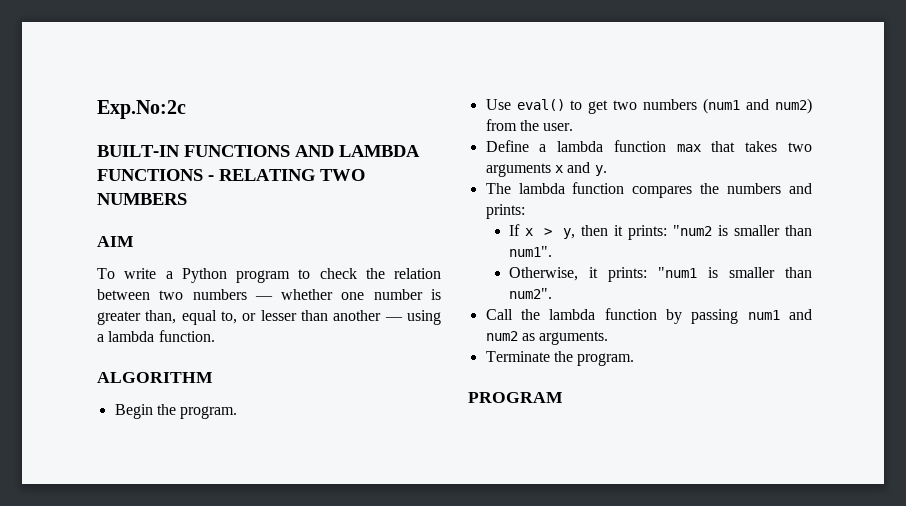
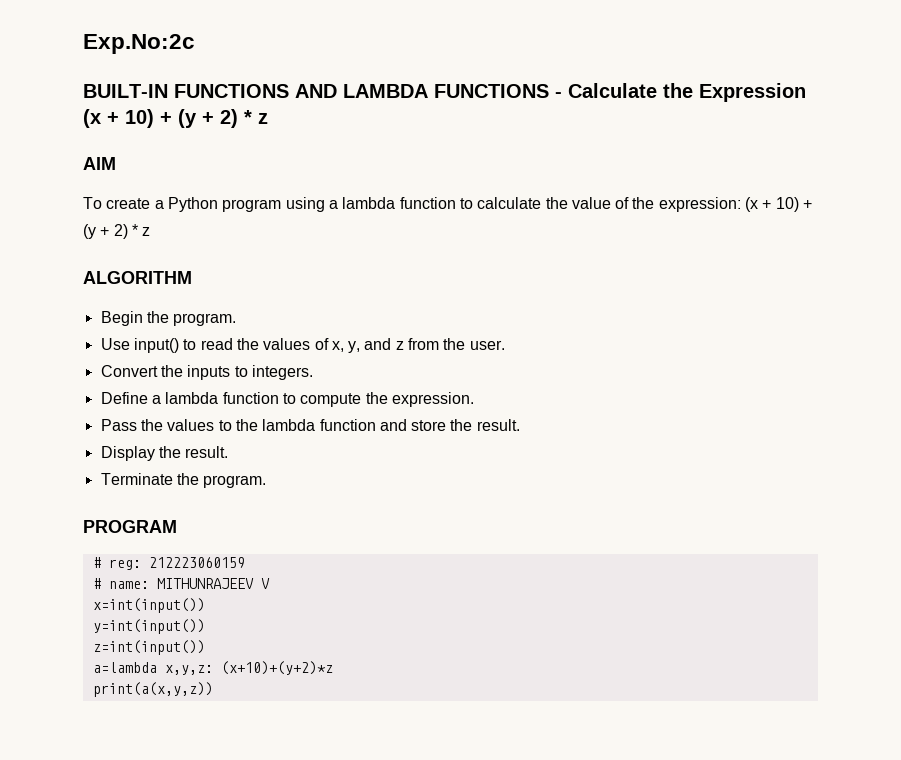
- BUILT-IN FUNCTIONS AND LAMBDA FUNCTIONS - RELATING TWO NUMBERS
+ BUILT-IN FUNCTIONS AND LAMBDA FUNCTIONS - Calculate the Expression (x + 10) + (y + 2) * z
- To write a Python program to check the relation between two numbers — whether one number is greater than, equal to, or lesser than another — using a lambda function.
+ To create a Python program using a lambda function to calculate the value of the expression: (x + 10) + (y + 2) * z
- Use eval() to get two numbers (num1 and num2) from the user.
- Define a lambda function max that takes two arguments x and y.
- The lambda function compares the numbers and prints:
- If x > y, then it prints: "num2 is smaller than num1".
- Otherwise, it prints: "num1 is smaller than num2".
- Call the lambda function by passing num1 and num2 as arguments.
+ Use input() to read the values of x, y, and z from the user.
+ Convert the inputs to integers.
+ Define a lambda function to compute the expression.
+ Pass the values to the lambda function and store the result.
+ Display the result.
  Terminate the program.
  PROGRAM
+ # reg: 212223060159
+ # name: MITHUNRAJEEV V
+ x=int(input())
+ y=int(input())
+ z=int(input())
+ a=lambda x,y,z: (x+10)+(y+2)*z
+ print(a(x,y,z))

